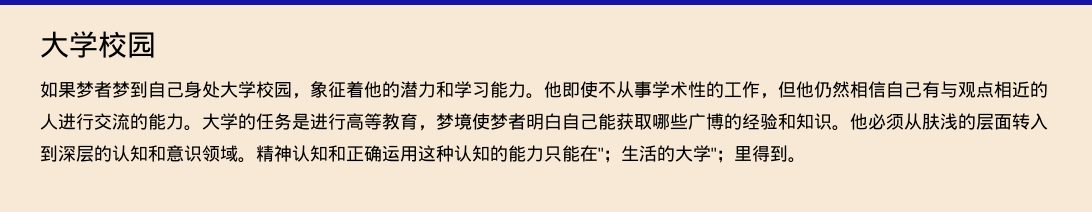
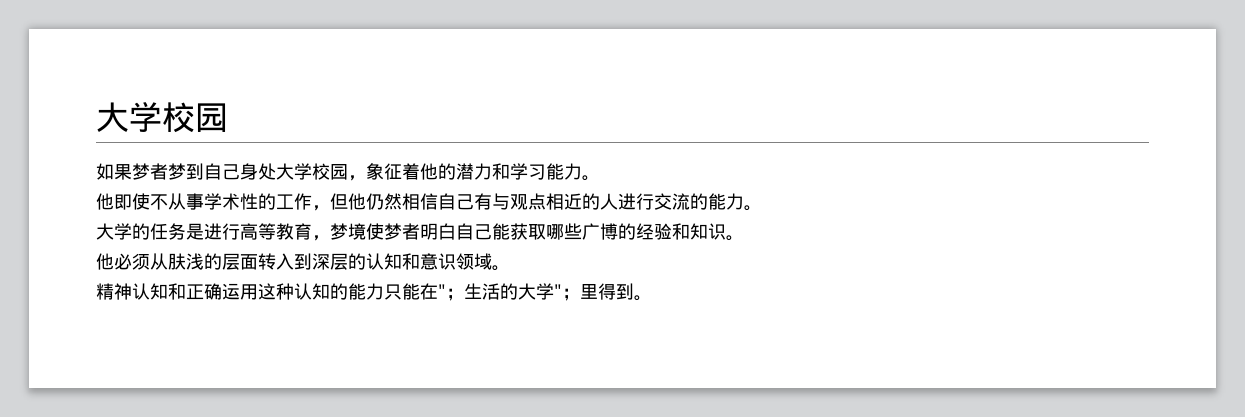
- 如果梦者梦到自己身处大学校园，象征着他的潜力和学习能力。他即使不从事学术性的工作，但他仍然相信自己有与观点相近的人进行交流的能力。大学的任务是进行高等教育，梦境使梦者明白自己能获取哪些广博的经验和知识。他必须从肤浅的层面转入到深层的认知和意识领域。精神认知和正确运用这种认知的能力只能在"；
+ 如果梦者梦到自己身处大学校园，象征着他的潜力和学习能力。
+ 他即使不从事学术性的工作，但他仍然相信自己有与观点相近的人进行交流的能力。
+ 大学的任务是进行高等教育，梦境使梦者明白自己能获取哪些广博的经验和知识。
+ 他必须从肤浅的层面转入到深层的认知和意识领域。
+ 精神认知和正确运用这种认知的能力只能在"；

